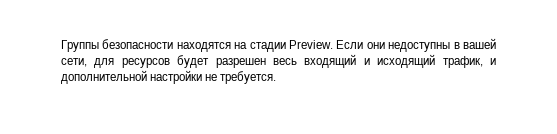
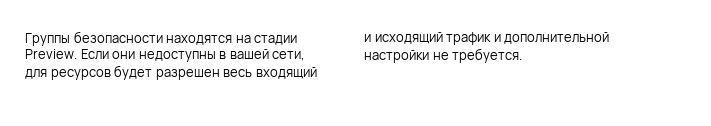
- Если они недоступны в вашей сети, для ресурсов будет разрешен весь входящий и исходящий трафик, и дополнительной настройки не требуется.
+ Если они недоступны в вашей сети, для ресурсов будет разрешен весь входящий и исходящий трафик и дополнительной настройки не требуется.

